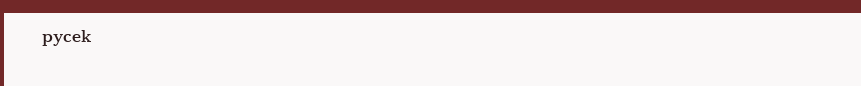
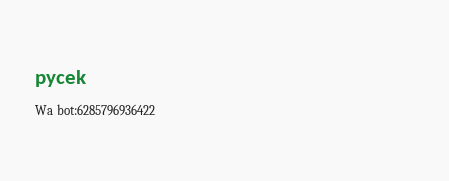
+ Wa bot:6285796936422

